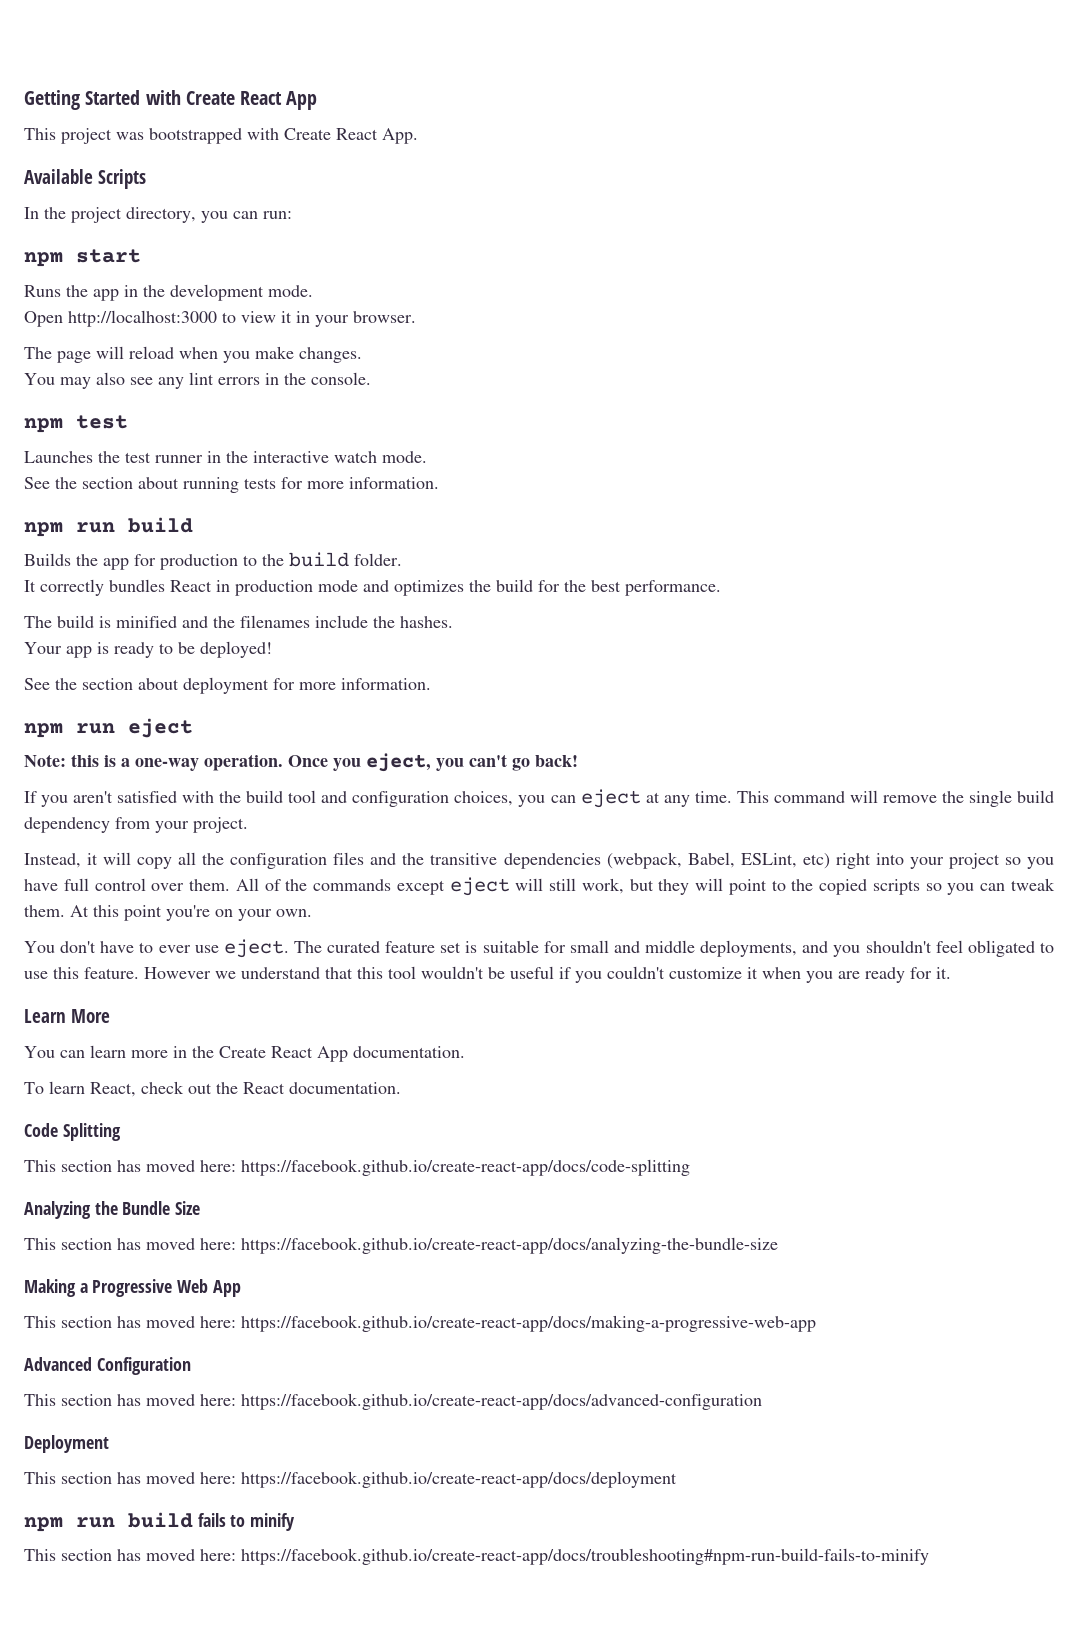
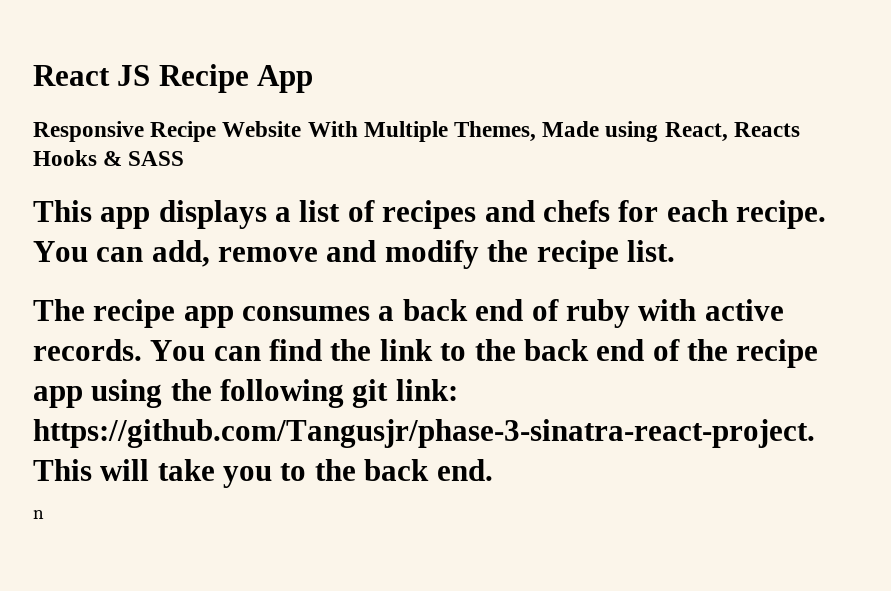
- Getting Started with Create React App
- This project was bootstrapped with Create React App.
- Available Scripts
- In the project directory, you can run:
- npm start
- Runs the app in the development mode.
- Open http://localhost:3000 to view it in your browser.
- The page will reload when you make changes.
- You may also see any lint errors in the console.
- npm test
- Launches the test runner in the interactive watch mode.
- See the section about running tests for more information.
- npm run build
- Builds the app for production to the build folder.
- It correctly bundles React in production mode and optimizes the build for the best performance.
- The build is minified and the filenames include the hashes.
- Your app is ready to be deployed!
- See the section about deployment for more information.
- npm run eject
- Note: this is a one-way operation. Once you eject, you can't go back!
- If you aren't satisfied with the build tool and configuration choices, you can eject at any time. This command will remove the single build dependency from your project.
- Instead, it will copy all the configuration files and the transitive dependencies (webpack, Babel, ESLint, etc) right into your project so you have full control over them. All of the commands except eject will still work, but they will point to the copied scripts so you can tweak them. At this point you're on your own.
- You don't have to ever use eject. The curated feature set is suitable for small and middle deployments, and you shouldn't feel obligated to use this feature. However we understand that this tool wouldn't be useful if you couldn't customize it when you are ready for it.
- Learn More
- You can learn more in the Create React App documentation.
- To learn React, check out the React documentation.
- Code Splitting
- This section has moved here: https://facebook.github.io/create-react-app/docs/code-splitting
- Analyzing the Bundle Size
- This section has moved here: https://facebook.github.io/create-react-app/docs/analyzing-the-bundle-size
- Making a Progressive Web App
- This section has moved here: https://facebook.github.io/create-react-app/docs/making-a-progressive-web-app
- Advanced Configuration
- This section has moved here: https://facebook.github.io/create-react-app/docs/advanced-configuration
- Deployment
- This section has moved here: https://facebook.github.io/create-react-app/docs/deployment
- npm run build fails to minify
- This section has moved here: https://facebook.github.io/create-react-app/docs/troubleshooting#npm-run-build-fails-to-minify
+ React JS Recipe App
+ Responsive Recipe Website With Multiple Themes, Made using React, Reacts Hooks & SASS
+ This app displays a list of recipes and chefs for each recipe. You can add, remove and modify the recipe list.
+ The recipe app consumes a back end of ruby with active records. You can find the link to the back end of the recipe app using the following git link: https://github.com/Tangusjr/phase-3-sinatra-react-project. This will take you to the back end.
+ n

